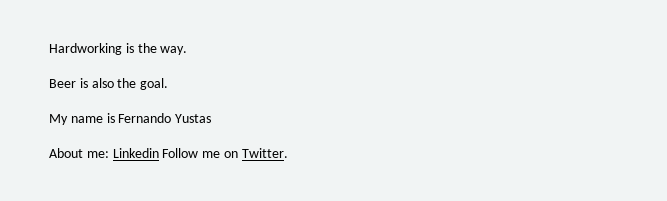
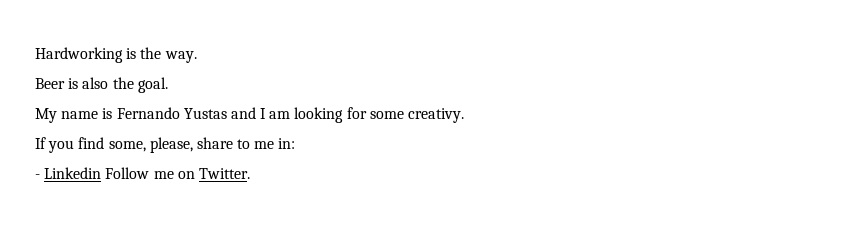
- My name is Fernando Yustas
- About me: Linkedin Follow me on Twitter.
+ My name is Fernando Yustas and I am looking for some creativy.
+ If you find some, please, share to me in:
+ - Linkedin Follow me on Twitter.

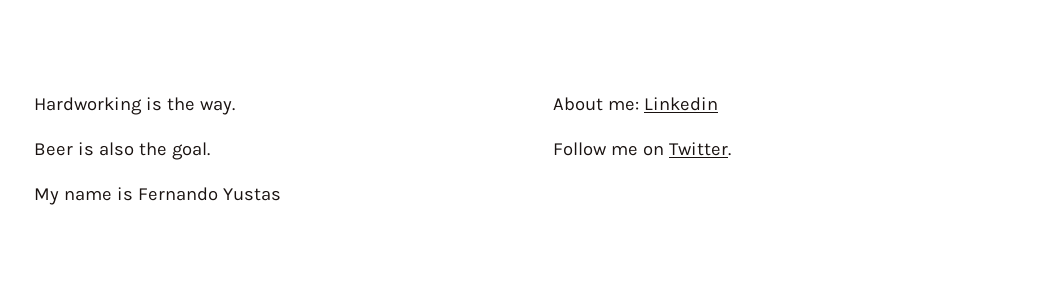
- My name is Fernando Yustas and I am looking for some creativy.
- If you find some, please, share to me in:
- - Linkedin Follow me on Twitter.
+ My name is Fernando Yustas
+ About me: Linkedin
+ Follow me on Twitter.

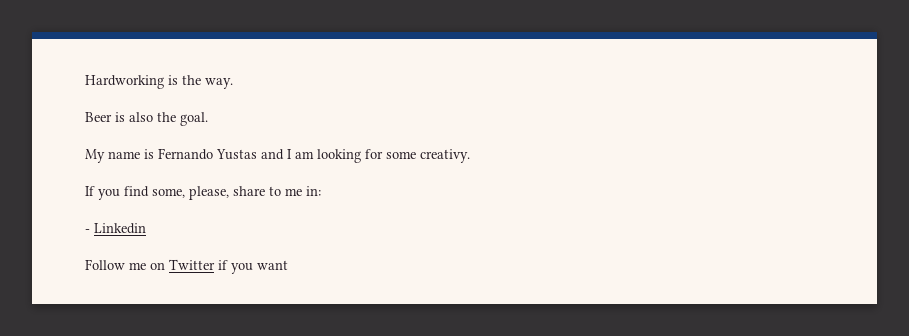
- My name is Fernando Yustas
- About me: Linkedin
+ My name is Fernando Yustas and I am looking for some creativy.
+ If you find some, please, share to me in:
+ - Linkedin
- Follow me on Twitter.
+ Follow me on Twitter if you want

